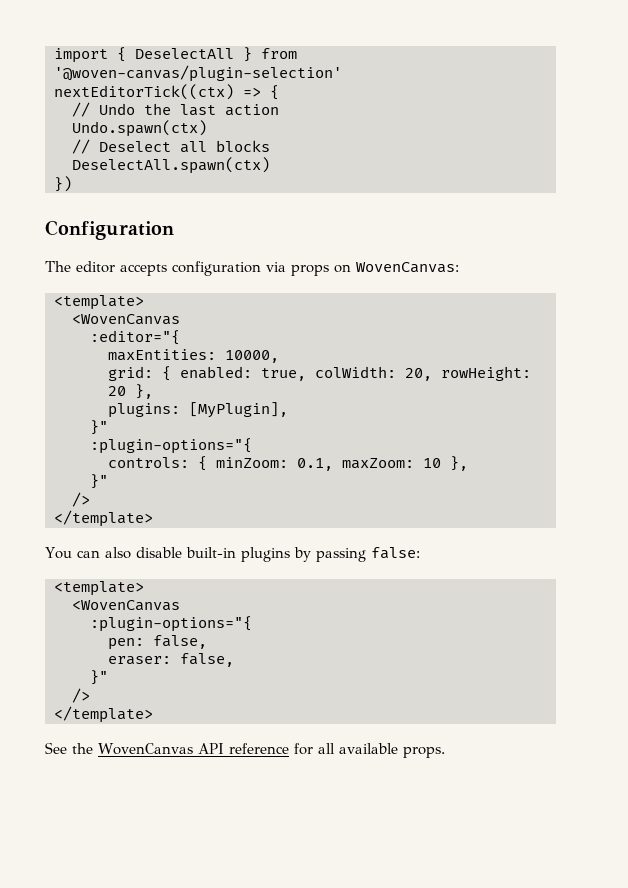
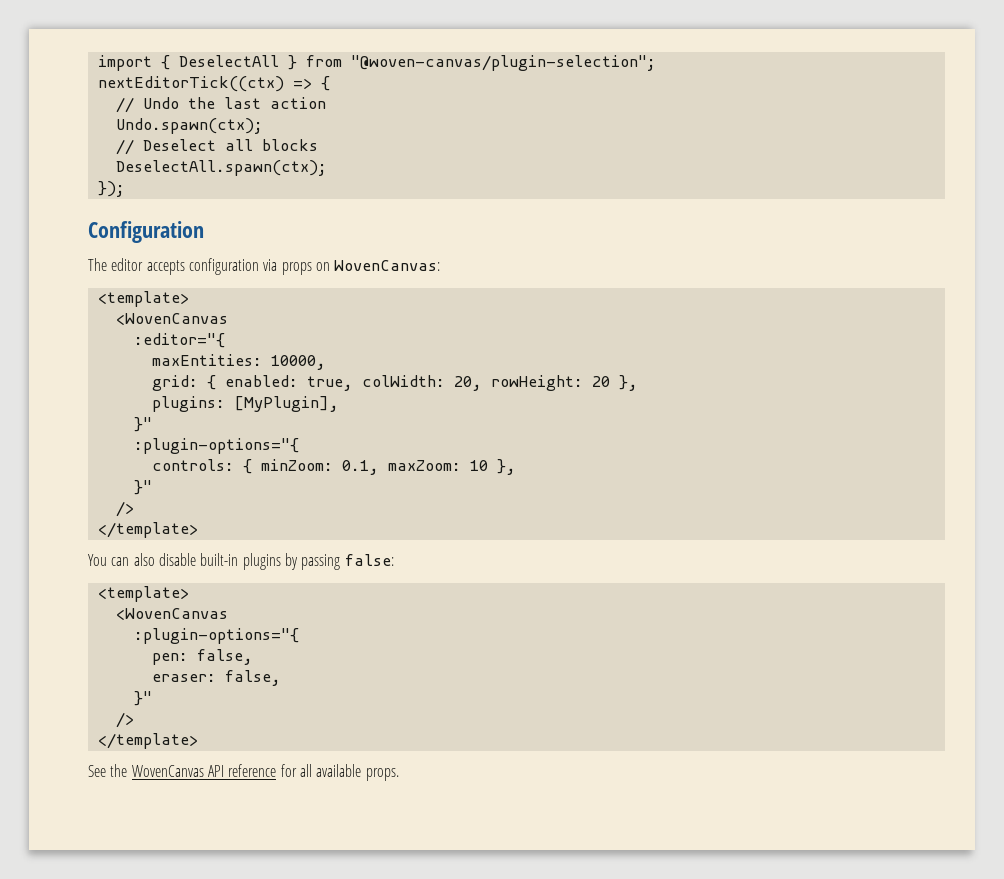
- import { DeselectAll } from '@woven-canvas/plugin-selection'
+ import { DeselectAll } from "@woven-canvas/plugin-selection";
- Undo.spawn(ctx)
+ Undo.spawn(ctx);
- DeselectAll.spawn(ctx)
- })
+ DeselectAll.spawn(ctx);
+ });

